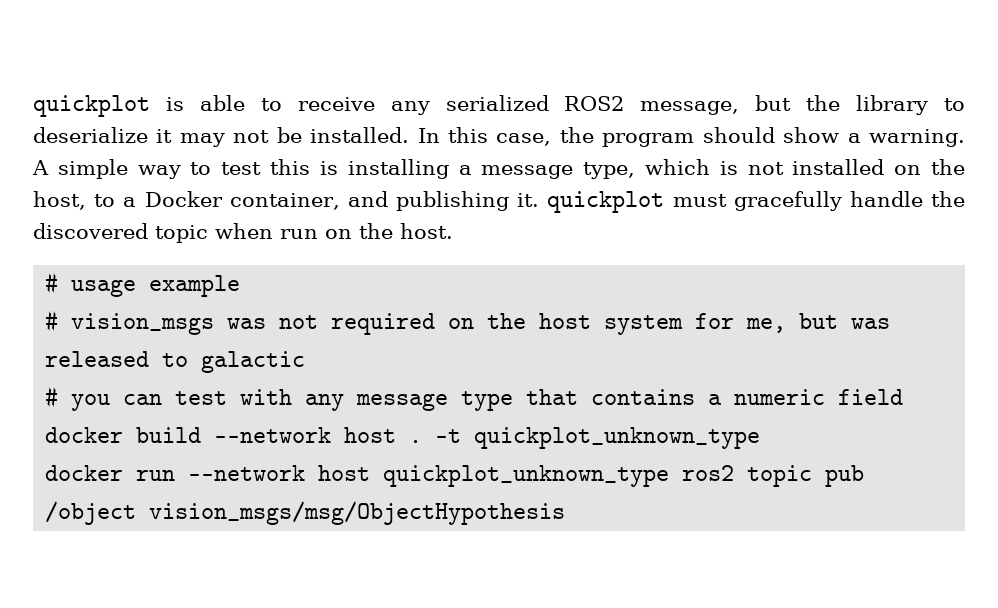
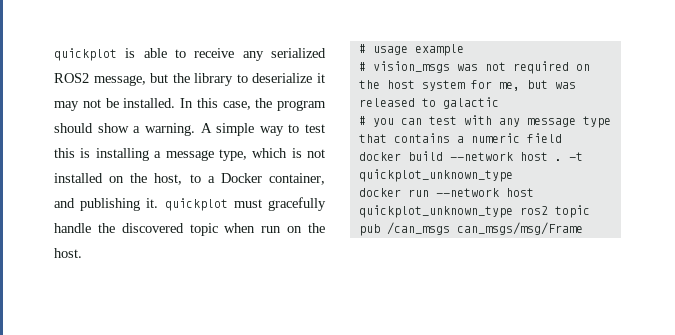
- docker run --network host quickplot_unknown_type ros2 topic pub /object vision_msgs/msg/ObjectHypothesis
+ docker run --network host quickplot_unknown_type ros2 topic pub /can_msgs can_msgs/msg/Frame

